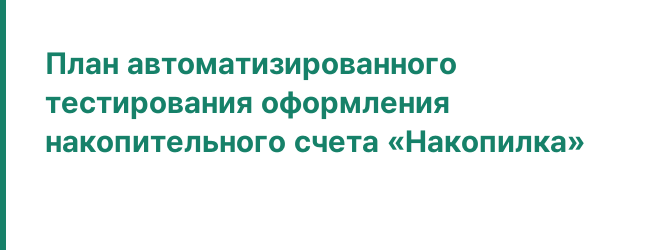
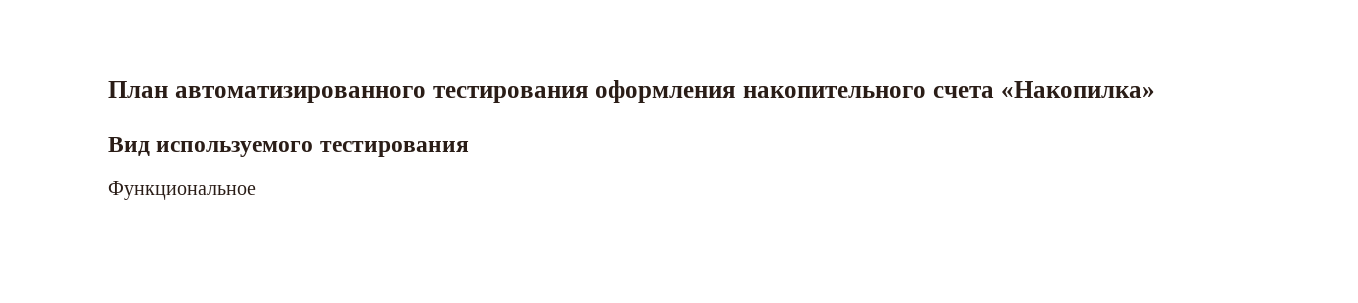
+ Вид используемого тестирования
+ Функциональное

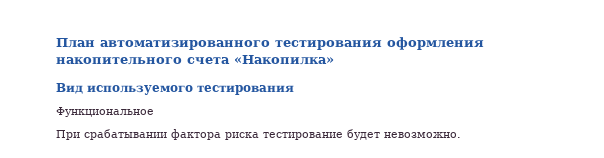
+ При срабатывании фактора риска тестирование будет невозможно.

